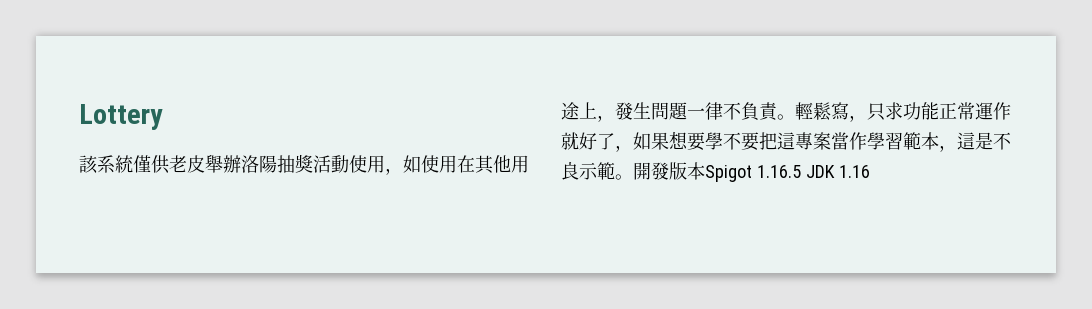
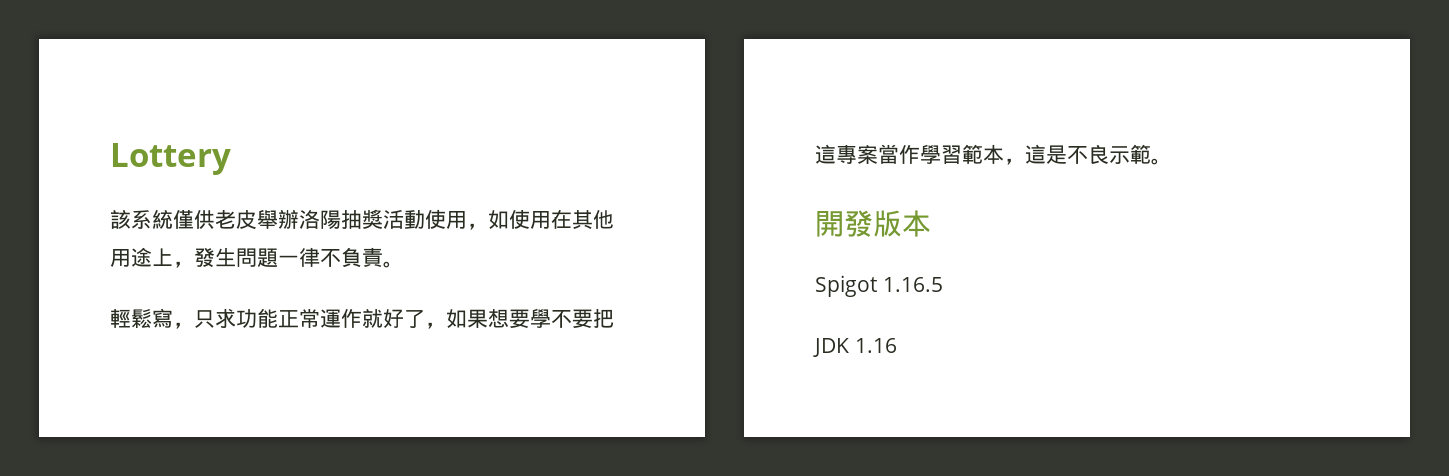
- 該系統僅供老皮舉辦洛陽抽獎活動使用，如使用在其他用途上，發生問題一律不負責。輕鬆寫，只求功能正常運作就好了，如果想要學不要把這專案當作學習範本，這是不良示範。開發版本Spigot 1.16.5 JDK 1.16
+ 該系統僅供老皮舉辦洛陽抽獎活動使用，如使用在其他用途上，發生問題一律不負責。
+ 輕鬆寫，只求功能正常運作就好了，如果想要學不要把這專案當作學習範本，這是不良示範。
+ 開發版本
+ Spigot 1.16.5
+ JDK 1.16

